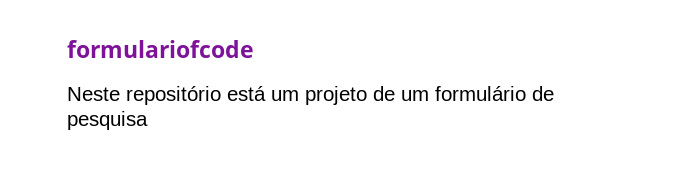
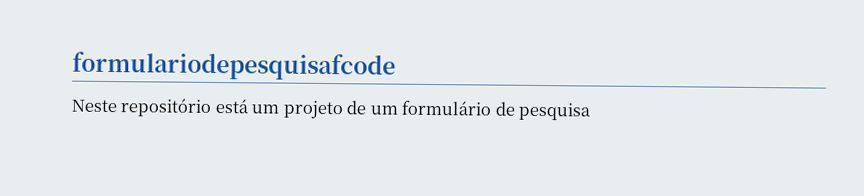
- formulariofcode
+ formulariodepesquisafcode

